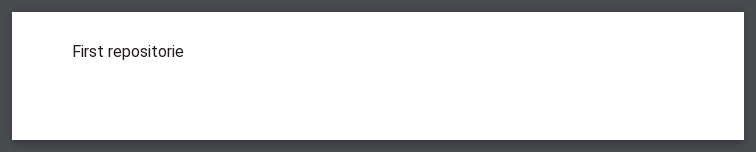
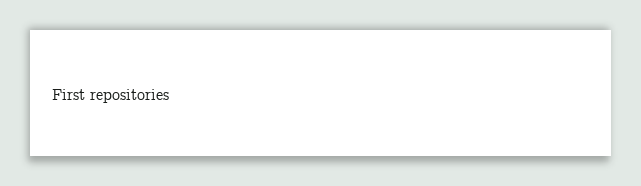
- First repositorie
+ First repositories

